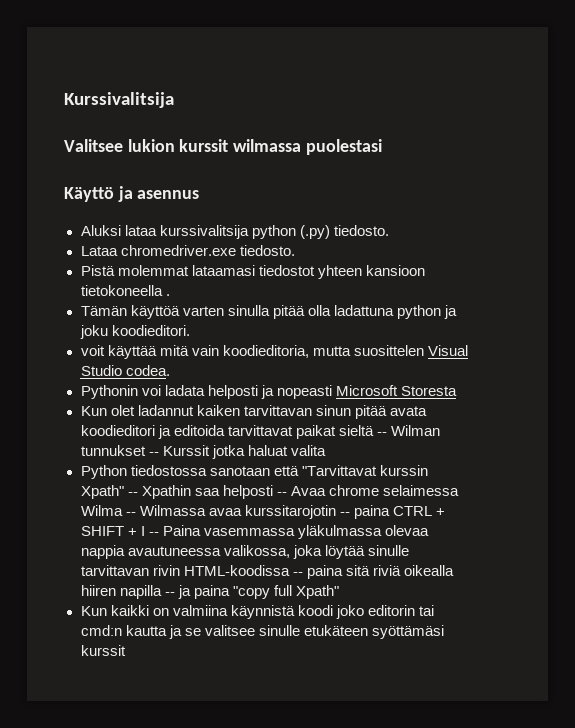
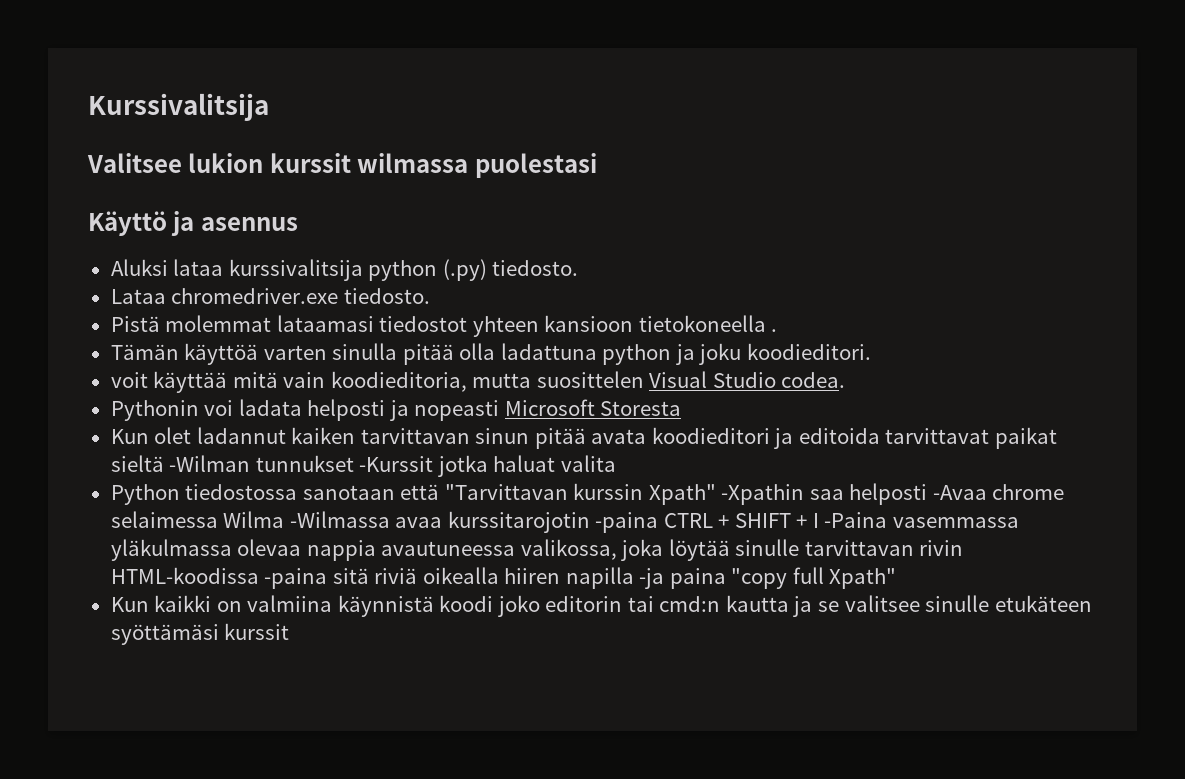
- Kun olet ladannut kaiken tarvittavan sinun pitää avata koodieditori ja editoida tarvittavat paikat sieltä -- Wilman tunnukset -- Kurssit jotka haluat valita
+ Kun olet ladannut kaiken tarvittavan sinun pitää avata koodieditori ja editoida tarvittavat paikat sieltä -Wilman tunnukset -Kurssit jotka haluat valita
- Python tiedostossa sanotaan että "Tarvittavat kurssin Xpath" -- Xpathin saa helposti -- Avaa chrome selaimessa Wilma -- Wilmassa avaa kurssitarojotin -- paina CTRL + SHIFT + I -- Paina vasemmassa yläkulmassa olevaa nappia avautuneessa valikossa, joka löytää sinulle tarvittavan rivin HTML-koodissa -- paina sitä riviä oikealla hiiren napilla -- ja paina "copy full Xpath"
+ Python tiedostossa sanotaan että "Tarvittavan kurssin Xpath" -Xpathin saa helposti -Avaa chrome selaimessa Wilma -Wilmassa avaa kurssitarojotin -paina CTRL + SHIFT + I -Paina vasemmassa yläkulmassa olevaa nappia avautuneessa valikossa, joka löytää sinulle tarvittavan rivin HTML-koodissa -paina sitä riviä oikealla hiiren napilla -ja paina "copy full Xpath"

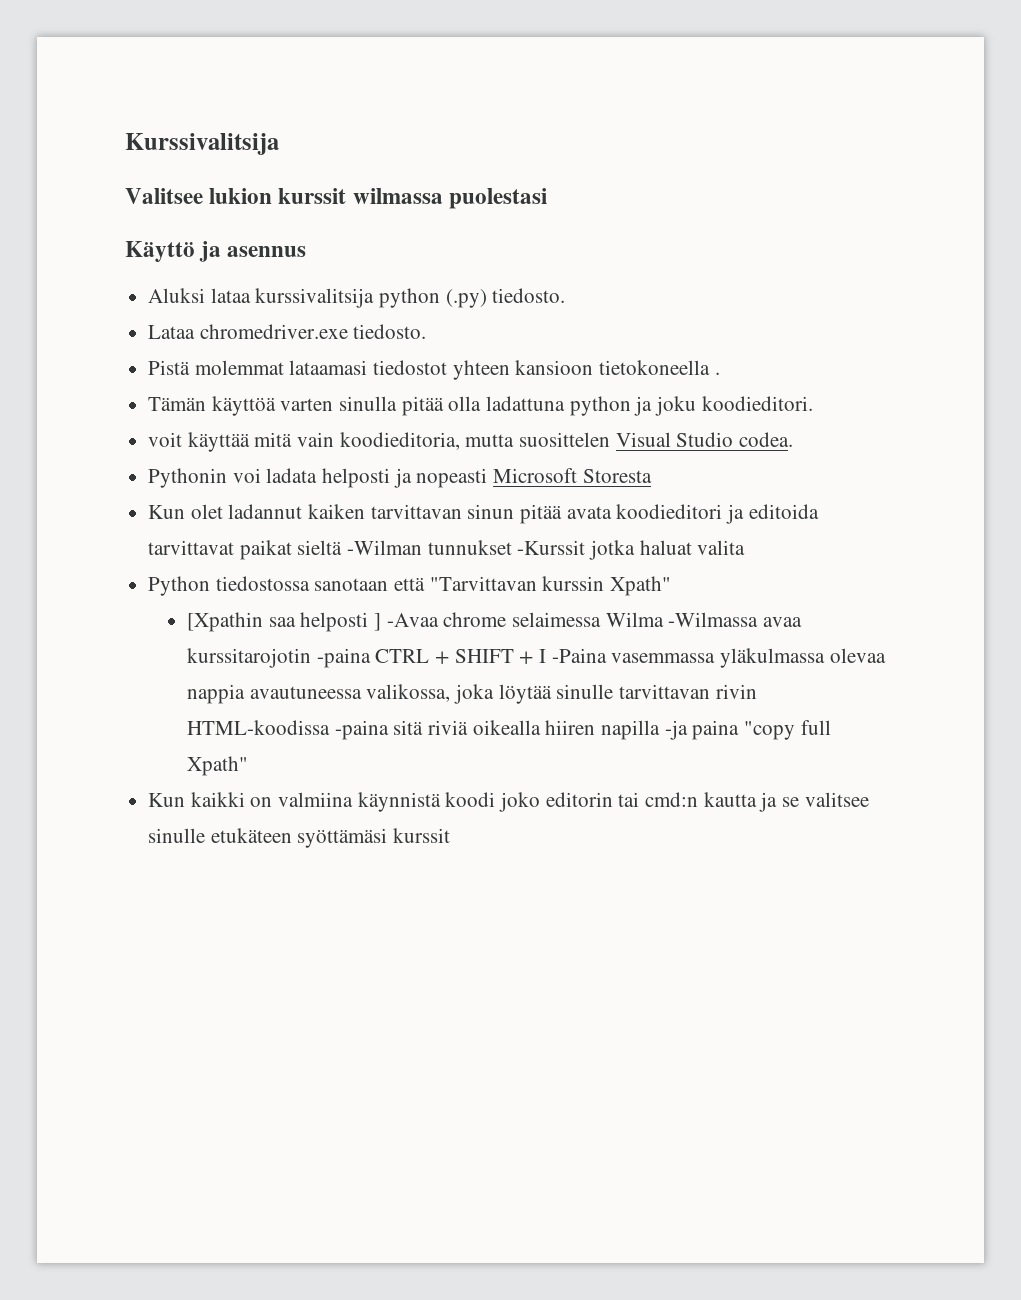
- Python tiedostossa sanotaan että "Tarvittavan kurssin Xpath" -Xpathin saa helposti -Avaa chrome selaimessa Wilma -Wilmassa avaa kurssitarojotin -paina CTRL + SHIFT + I -Paina vasemmassa yläkulmassa olevaa nappia avautuneessa valikossa, joka löytää sinulle tarvittavan rivin HTML-koodissa -paina sitä riviä oikealla hiiren napilla -ja paina "copy full Xpath"
+ Python tiedostossa sanotaan että "Tarvittavan kurssin Xpath"
+ [Xpathin saa helposti ] -Avaa chrome selaimessa Wilma -Wilmassa avaa kurssitarojotin -paina CTRL + SHIFT + I -Paina vasemmassa yläkulmassa olevaa nappia avautuneessa valikossa, joka löytää sinulle tarvittavan rivin HTML-koodissa -paina sitä riviä oikealla hiiren napilla -ja paina "copy full Xpath"

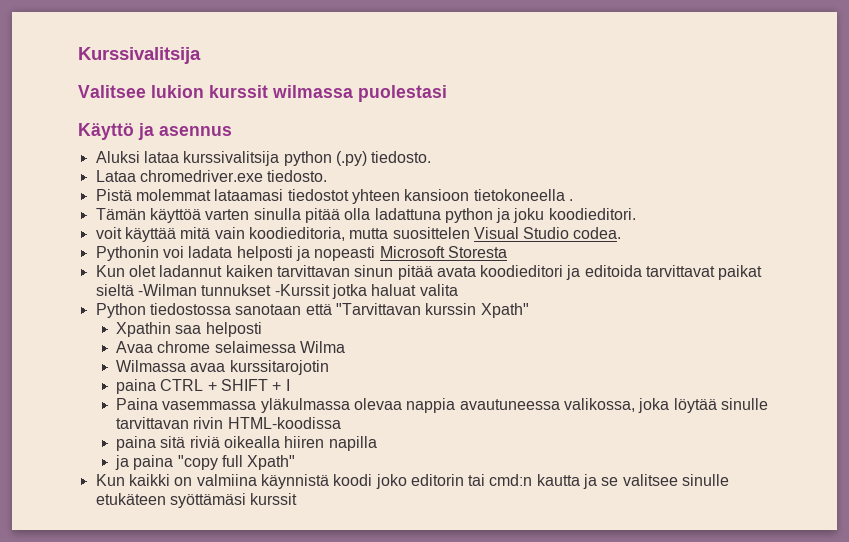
- [Xpathin saa helposti ] -Avaa chrome selaimessa Wilma -Wilmassa avaa kurssitarojotin -paina CTRL + SHIFT + I -Paina vasemmassa yläkulmassa olevaa nappia avautuneessa valikossa, joka löytää sinulle tarvittavan rivin HTML-koodissa -paina sitä riviä oikealla hiiren napilla -ja paina "copy full Xpath"
+ Xpathin saa helposti
+ Avaa chrome selaimessa Wilma
+ Wilmassa avaa kurssitarojotin
+ paina CTRL + SHIFT + I
+ Paina vasemmassa yläkulmassa olevaa nappia avautuneessa valikossa, joka löytää sinulle tarvittavan rivin HTML-koodissa
+ paina sitä riviä oikealla hiiren napilla
+ ja paina "copy full Xpath"

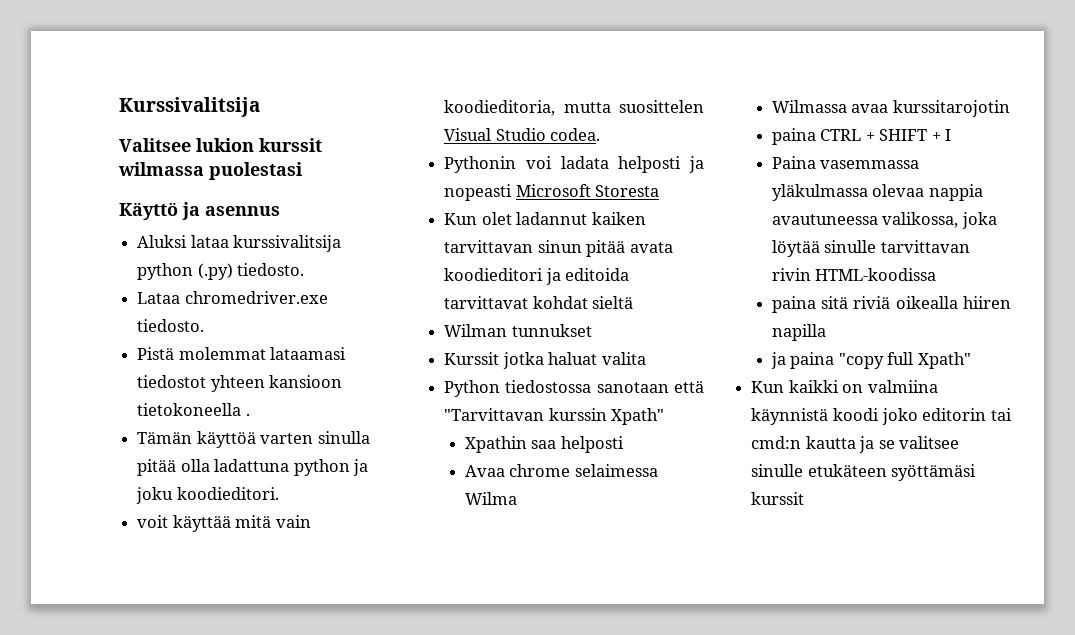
- Kun olet ladannut kaiken tarvittavan sinun pitää avata koodieditori ja editoida tarvittavat paikat sieltä -Wilman tunnukset -Kurssit jotka haluat valita
+ Kun olet ladannut kaiken tarvittavan sinun pitää avata koodieditori ja editoida tarvittavat kohdat sieltä
+ Wilman tunnukset
+ Kurssit jotka haluat valita

